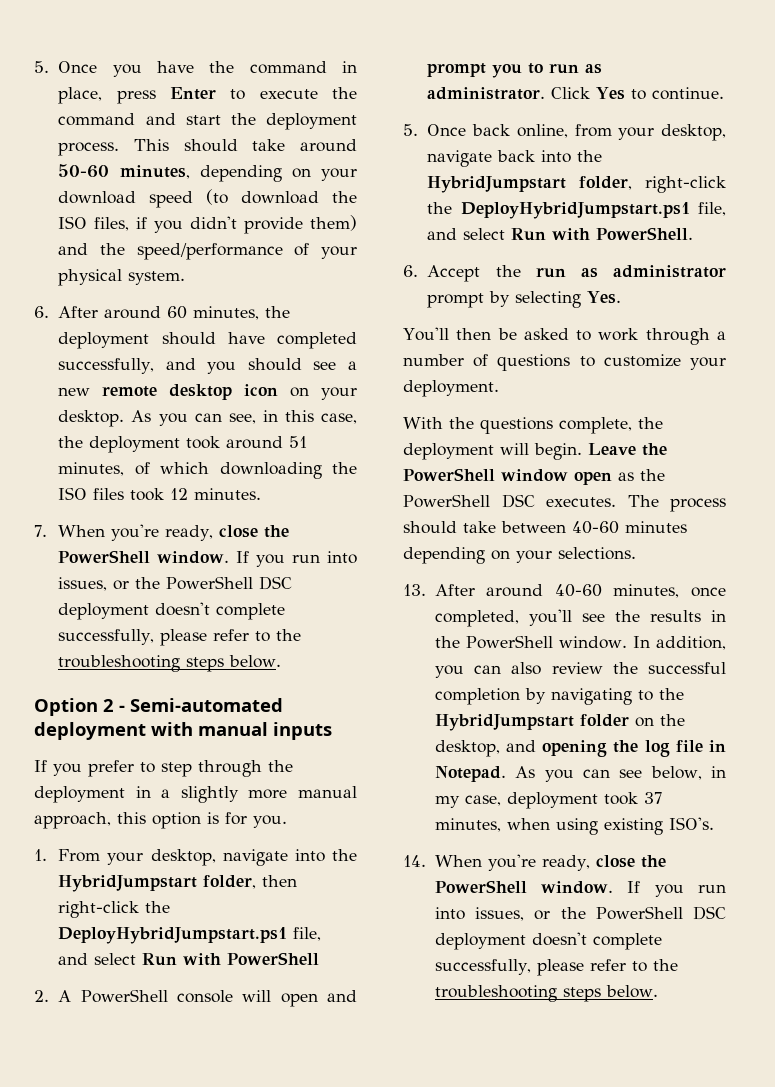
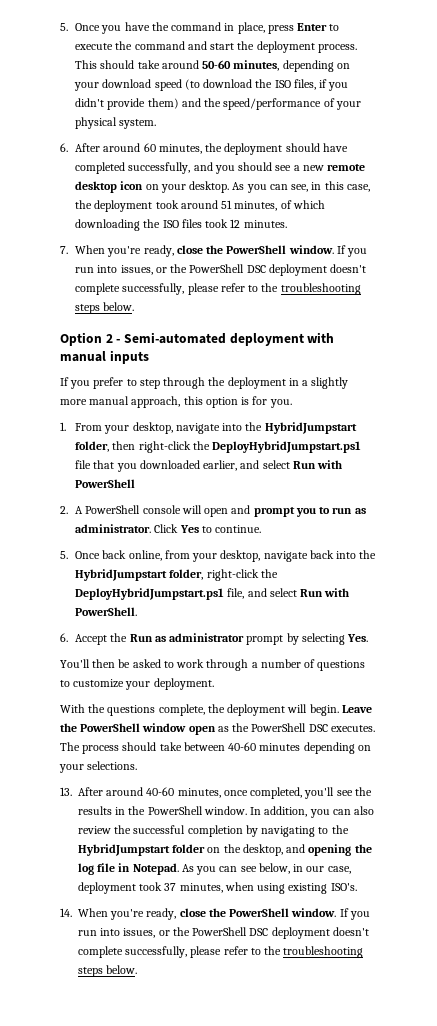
- 1. From your desktop, navigate into the HybridJumpstart folder, then right-click the DeployHybridJumpstart.ps1 file, and select Run with PowerShell
+ 1. From your desktop, navigate into the HybridJumpstart folder, then right-click the DeployHybridJumpstart.ps1 file that you downloaded earlier, and select Run with PowerShell
- 6. Accept the run as administrator prompt by selecting Yes.
+ 6. Accept the Run as administrator prompt by selecting Yes.
- As you can see below, in my case, deployment took 37 minutes, when using existing ISO's.
+ As you can see below, in our case, deployment took 37 minutes, when using existing ISO's.

